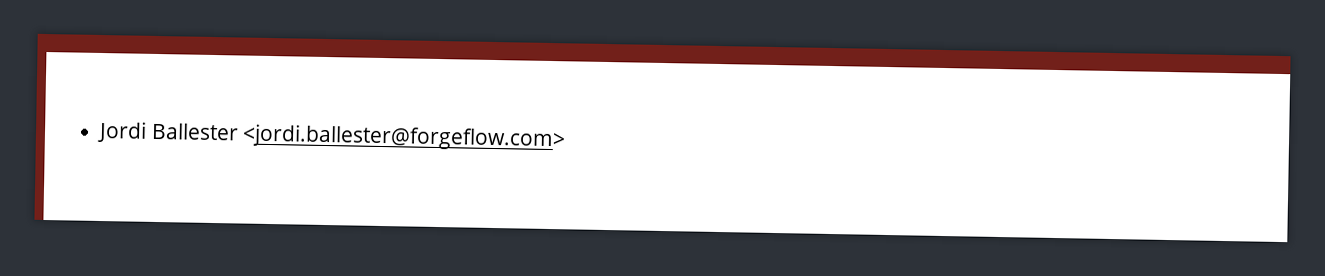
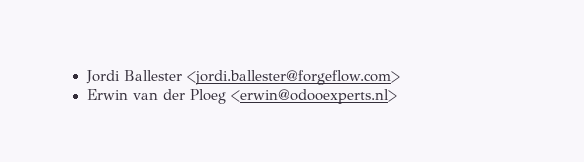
+ Erwin van der Ploeg <erwin@odooexperts.nl>

